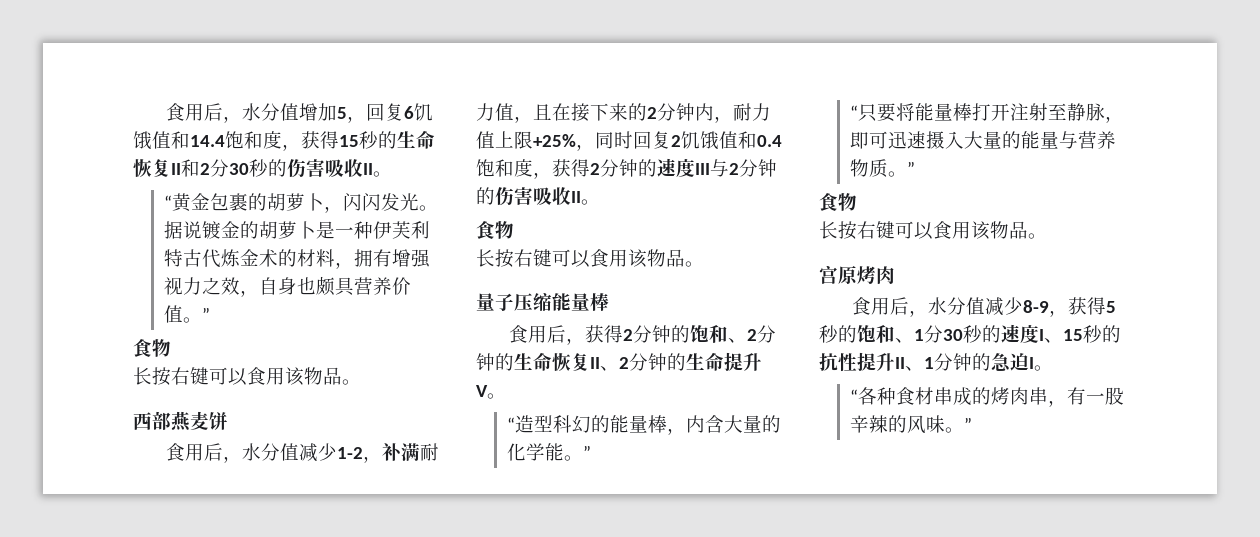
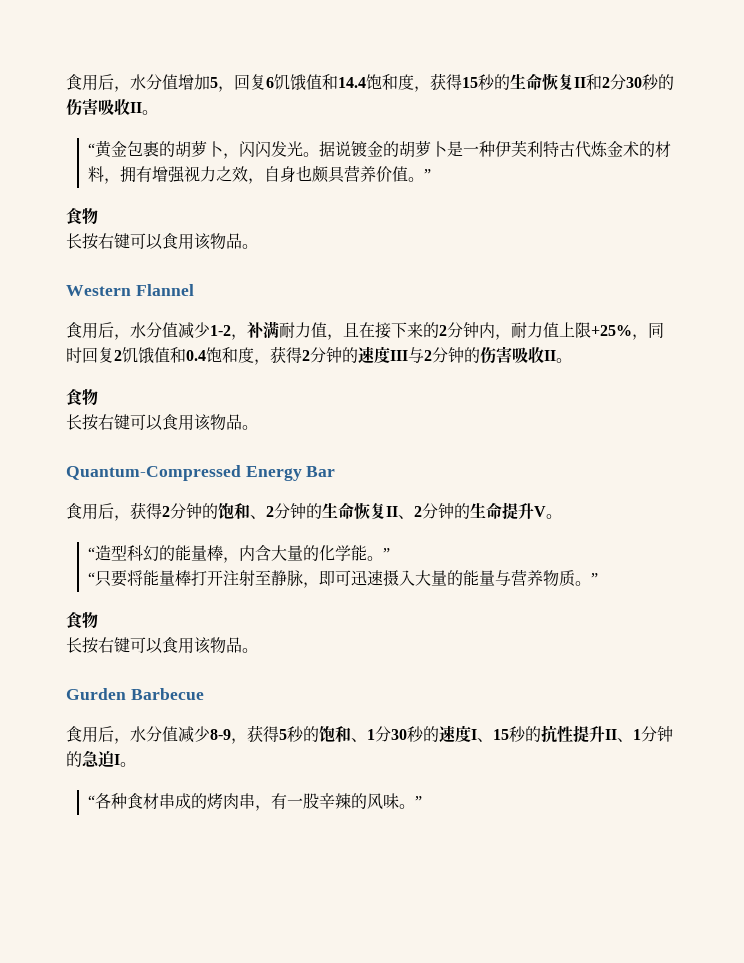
- 西部燕麦饼
+ Western Flannel
- 量子压缩能量棒
+ Quantum-Compressed Energy Bar
- 宫原烤肉
+ Gurden Barbecue

